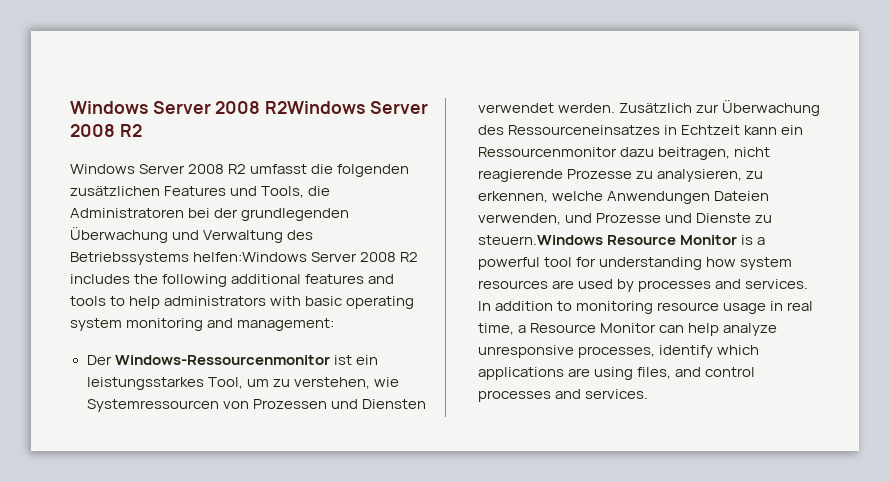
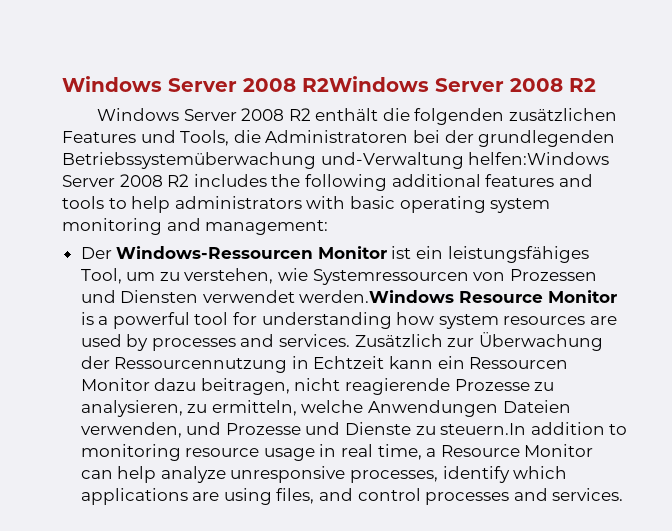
- Windows Server 2008 R2 umfasst die folgenden zusätzlichen Features und Tools, die Administratoren bei der grundlegenden Überwachung und Verwaltung des Betriebssystems helfen:Windows Server 2008 R2 includes the following additional features and tools to help administrators with basic operating system monitoring and management:
+ Windows Server 2008 R2 enthält die folgenden zusätzlichen Features und Tools, die Administratoren bei der grundlegenden Betriebssystemüberwachung und-Verwaltung helfen:Windows Server 2008 R2 includes the following additional features and tools to help administrators with basic operating system monitoring and management:
- Der Windows-Ressourcenmonitor ist ein leistungsstarkes Tool, um zu verstehen, wie Systemressourcen von Prozessen und Diensten verwendet werden. Zusätzlich zur Überwachung des Ressourceneinsatzes in Echtzeit kann ein Ressourcenmonitor dazu beitragen, nicht reagierende Prozesse zu analysieren, zu erkennen, welche Anwendungen Dateien verwenden, und Prozesse und Dienste zu steuern.Windows Resource Monitor is a powerful tool for understanding how system resources are used by processes and services.
+ Der Windows-Ressourcen Monitor ist ein leistungsfähiges Tool, um zu verstehen, wie Systemressourcen von Prozessen und Diensten verwendet werden.Windows Resource Monitor is a powerful tool for understanding how system resources are used by processes and services.
- In addition to monitoring resource usage in real time, a Resource Monitor can help analyze unresponsive processes, identify which applications are using files, and control processes and services.
+ Zusätzlich zur Überwachung der Ressourcennutzung in Echtzeit kann ein Ressourcen Monitor dazu beitragen, nicht reagierende Prozesse zu analysieren, zu ermitteln, welche Anwendungen Dateien verwenden, und Prozesse und Dienste zu steuern.In addition to monitoring resource usage in real time, a Resource Monitor can help analyze unresponsive processes, identify which applications are using files, and control processes and services.

